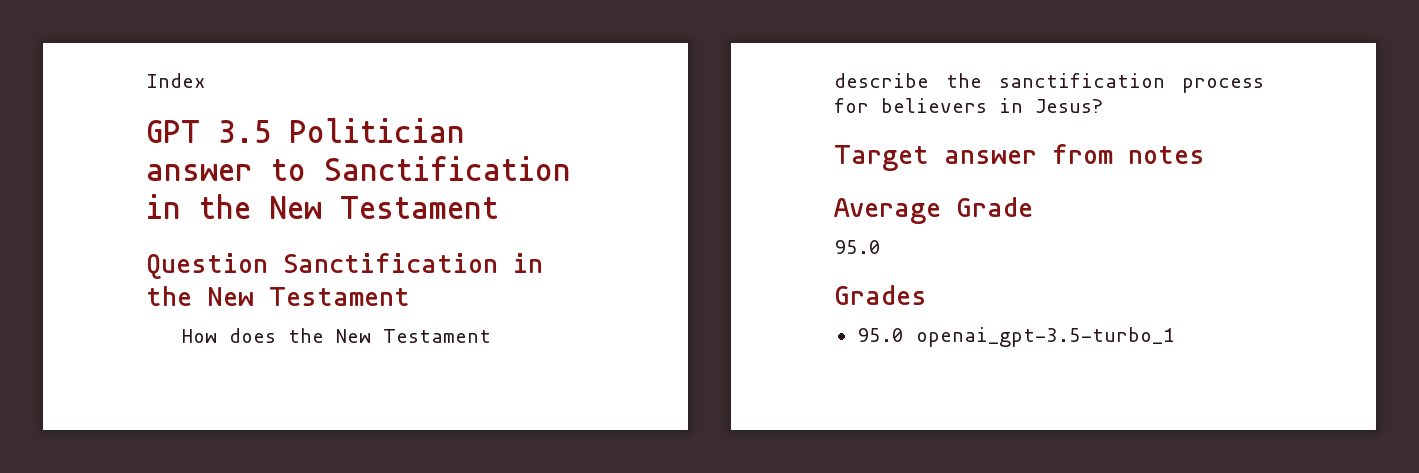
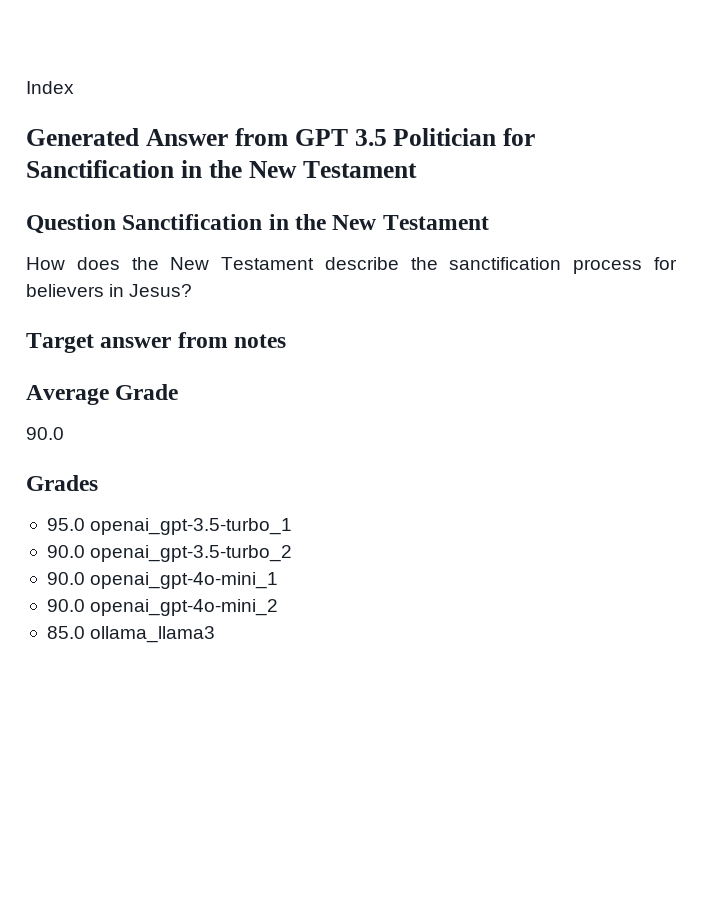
- GPT 3.5 Politician answer to Sanctification in the New Testament
+ Generated Answer from GPT 3.5 Politician for Sanctification in the New Testament
  Average Grade
- 95.0
+ 90.0
+ 90.0 openai_gpt-3.5-turbo_2
+ 90.0 openai_gpt-4o-mini_1
+ 90.0 openai_gpt-4o-mini_2
+ 85.0 ollama_llama3

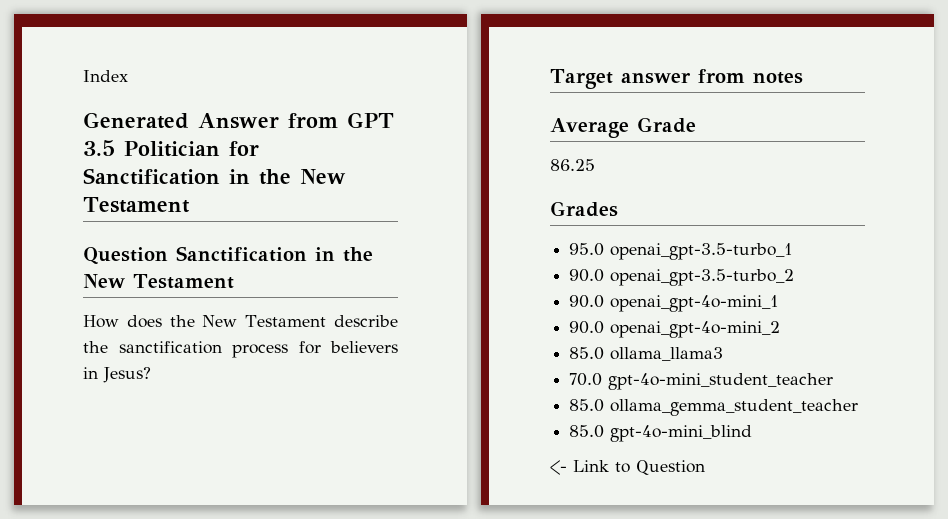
  Average Grade
- 90.0
+ 86.25
+ 70.0 gpt-4o-mini_student_teacher
+ 85.0 ollama_gemma_student_teacher
+ 85.0 gpt-4o-mini_blind
+ <- Link to Question

